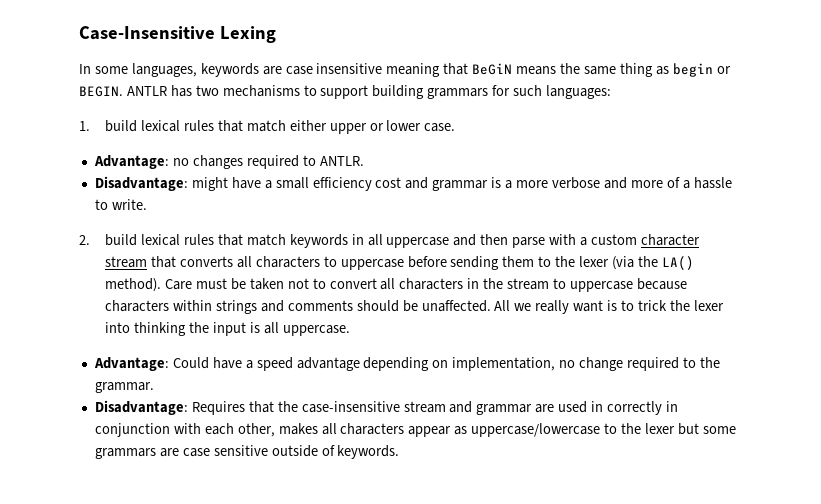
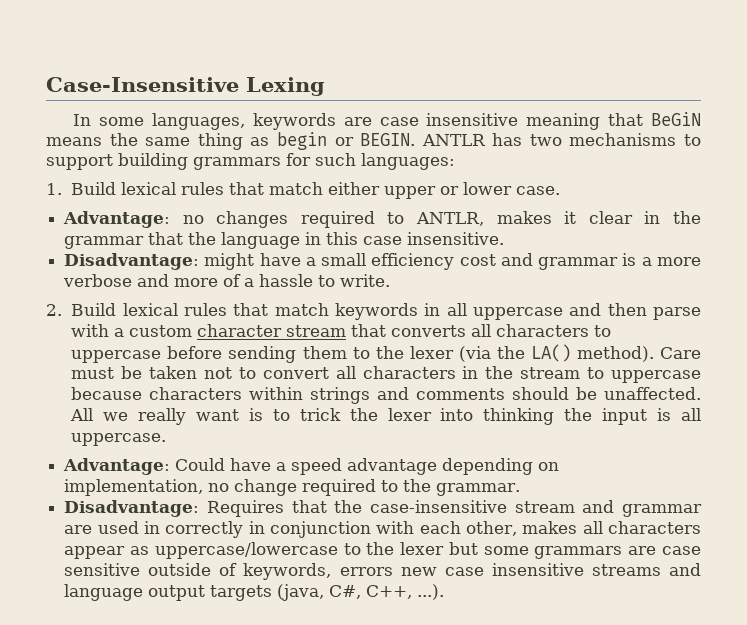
- 1. build lexical rules that match either upper or lower case.
+ 1. Build lexical rules that match either upper or lower case.
- Advantage: no changes required to ANTLR.
+ Advantage: no changes required to ANTLR, makes it clear in the grammar that the language in this case insensitive.
- 2. build lexical rules that match keywords in all uppercase and then parse with a custom character stream that converts all characters to uppercase before sending them to the lexer (via the LA() method).
+ 2. Build lexical rules that match keywords in all uppercase and then parse with a custom character stream that converts all characters to uppercase before sending them to the lexer (via the LA() method).
- Disadvantage: Requires that the case-insensitive stream and grammar are used in correctly in conjunction with each other, makes all characters appear as uppercase/lowercase to the lexer but some grammars are case sensitive outside of keywords.
+ Disadvantage: Requires that the case-insensitive stream and grammar are used in correctly in conjunction with each other, makes all characters appear as uppercase/lowercase to the lexer but some grammars are case sensitive outside of keywords, errors new case insensitive streams and language output targets (java, C#, C++, ...).

